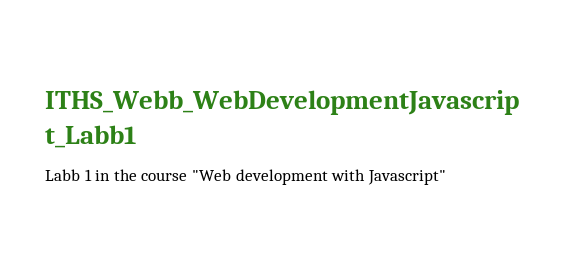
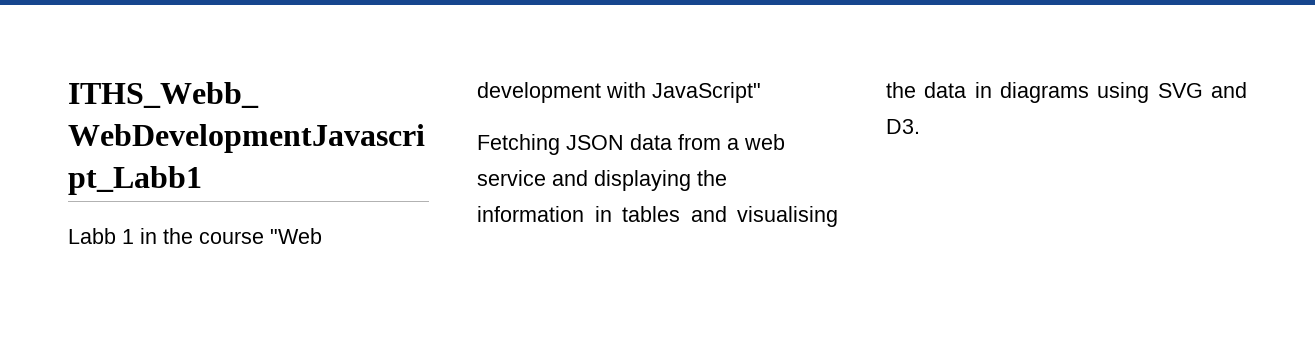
- Labb 1 in the course "Web development with Javascript"
+ Labb 1 in the course "Web development with JavaScript"
+ Fetching JSON data from a web service and displaying the information in tables and visualising the data in diagrams using SVG and D3.

